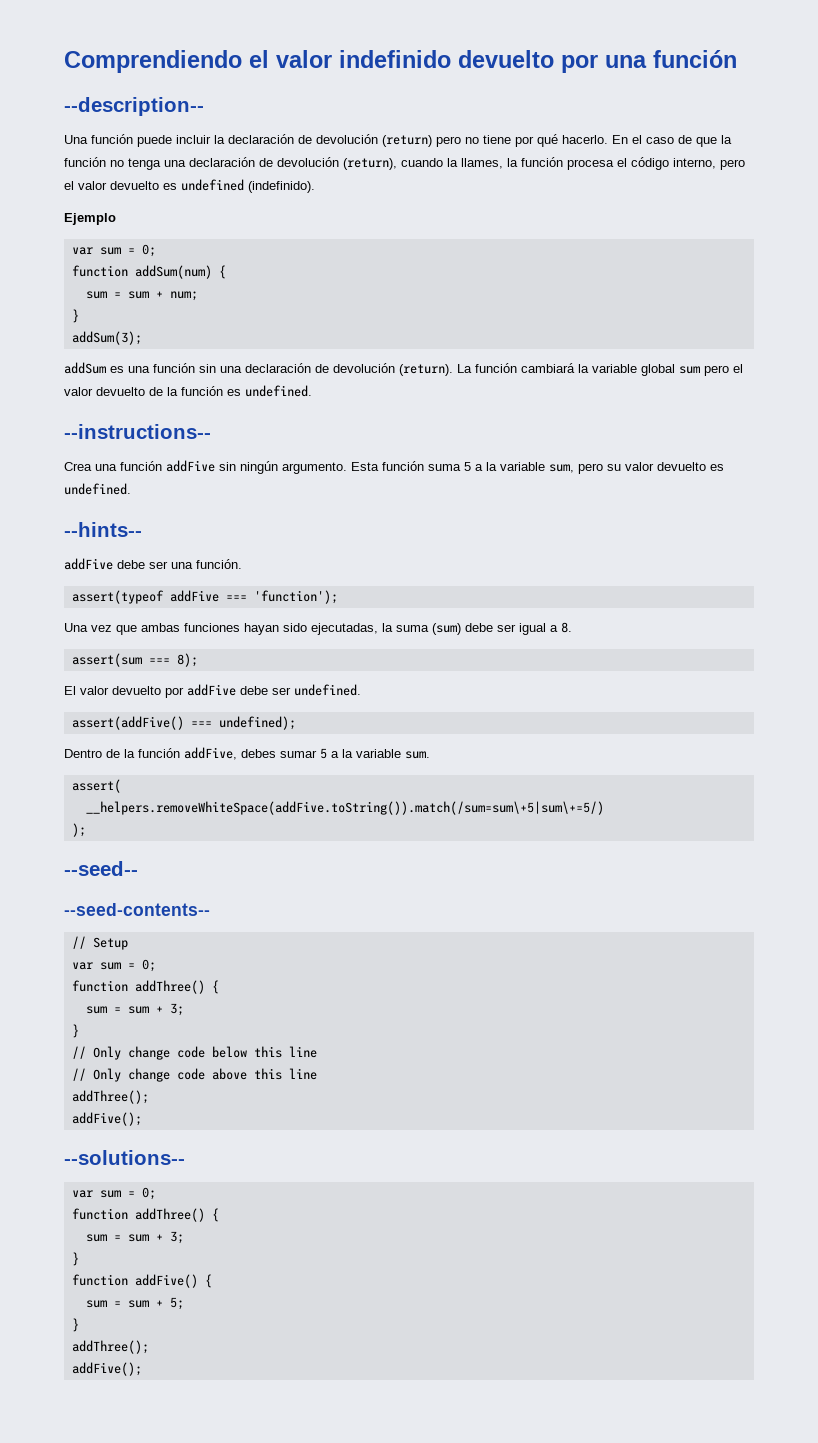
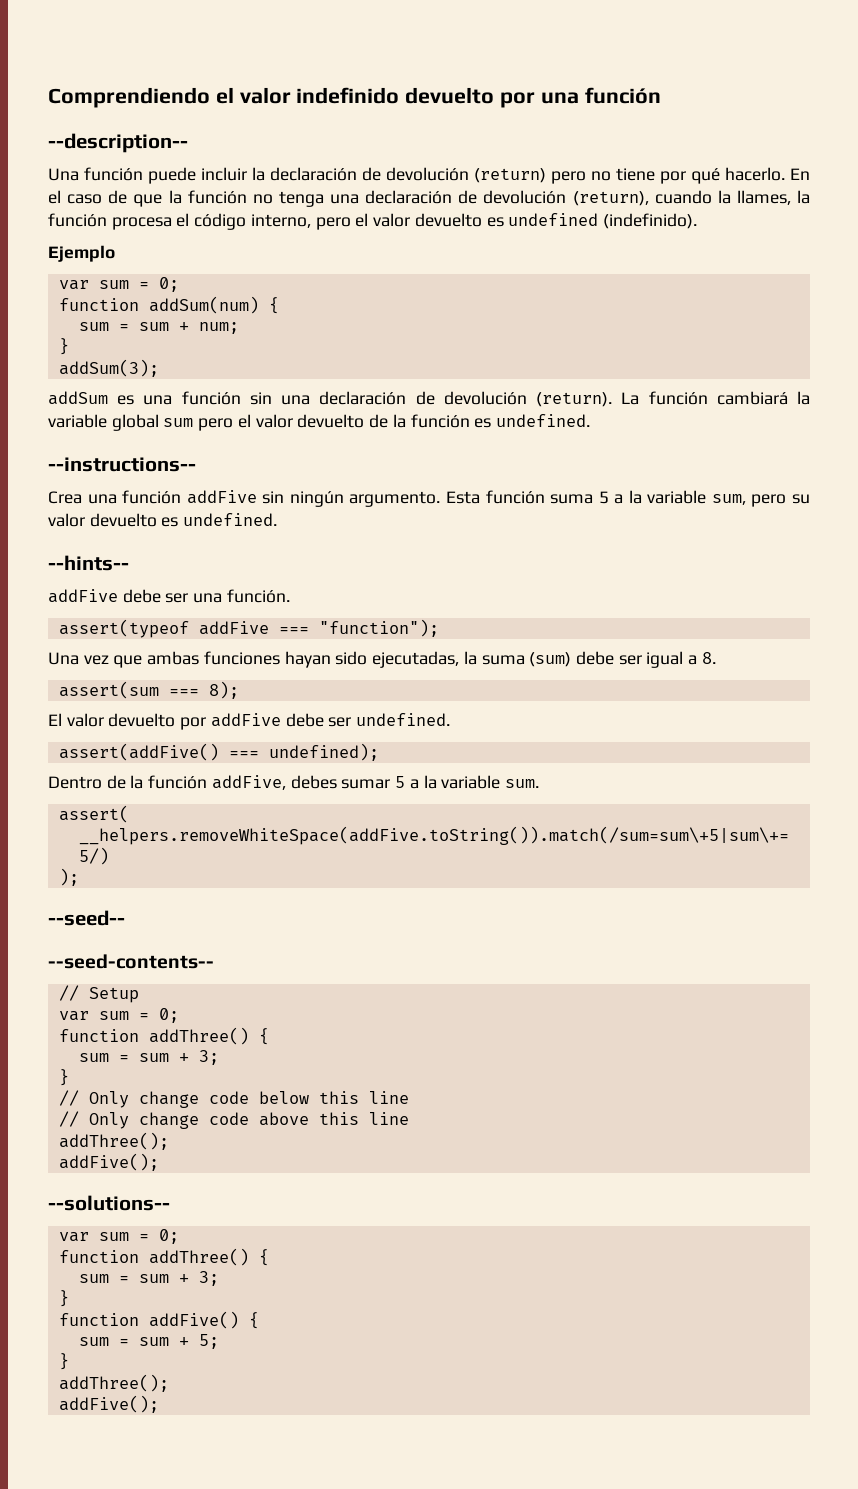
- assert(typeof addFive === 'function');
+ assert(typeof addFive === "function");

